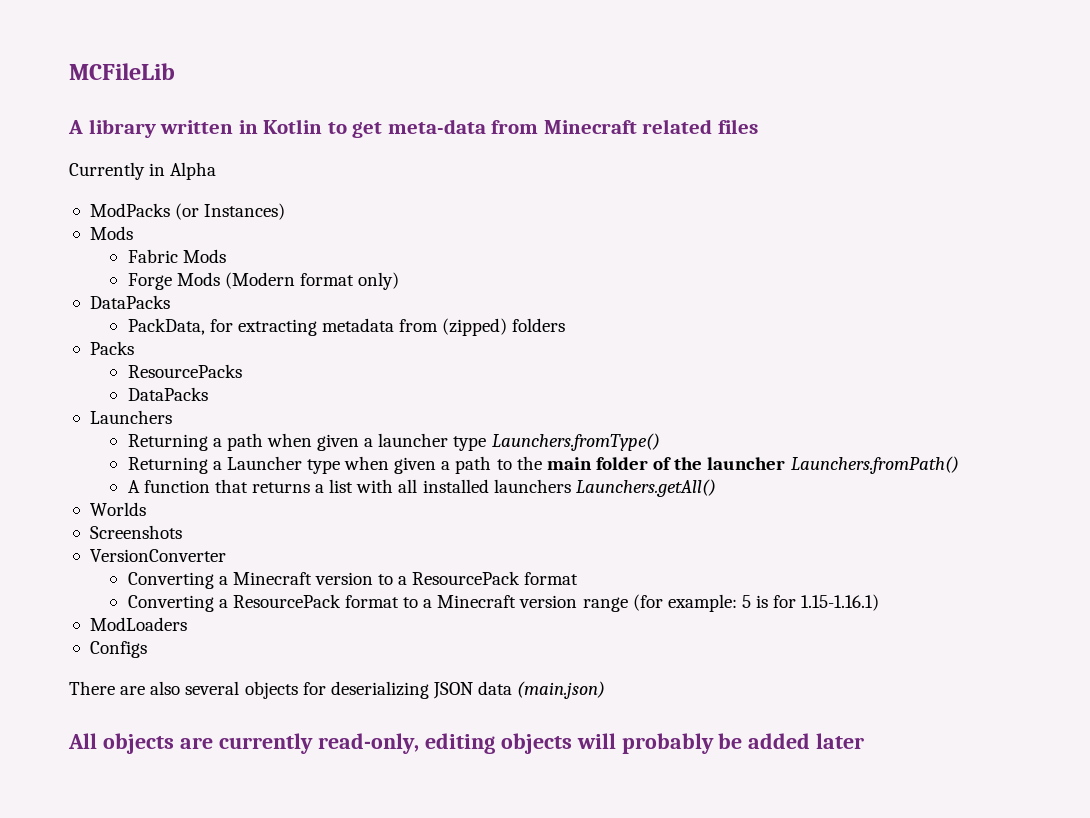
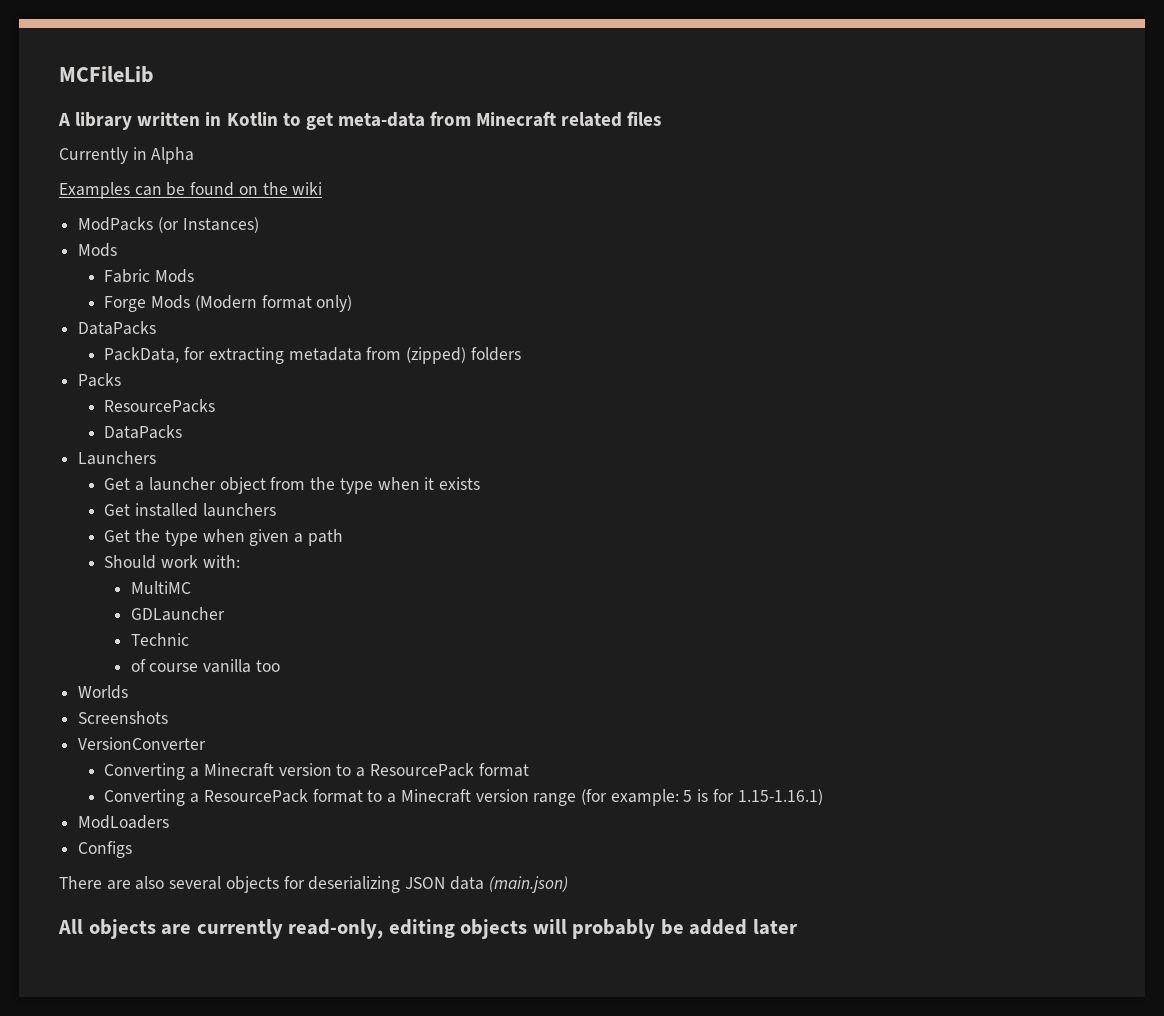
+ Examples can be found on the wiki
- Returning a path when given a launcher type Launchers.fromType()
- Returning a Launcher type when given a path to the main folder of the launcher Launchers.fromPath()
- A function that returns a list with all installed launchers Launchers.getAll()
+ Get a launcher object from the type when it exists
+ Get installed launchers
+ Get the type when given a path
+ Should work with:
+ MultiMC
+ GDLauncher
+ Technic
+ of course vanilla too

